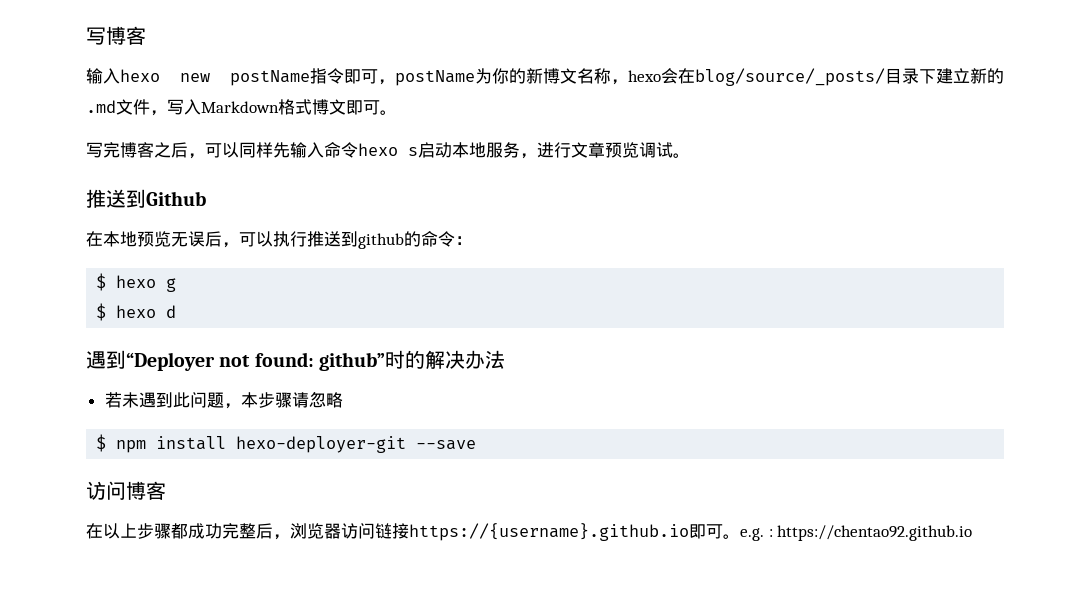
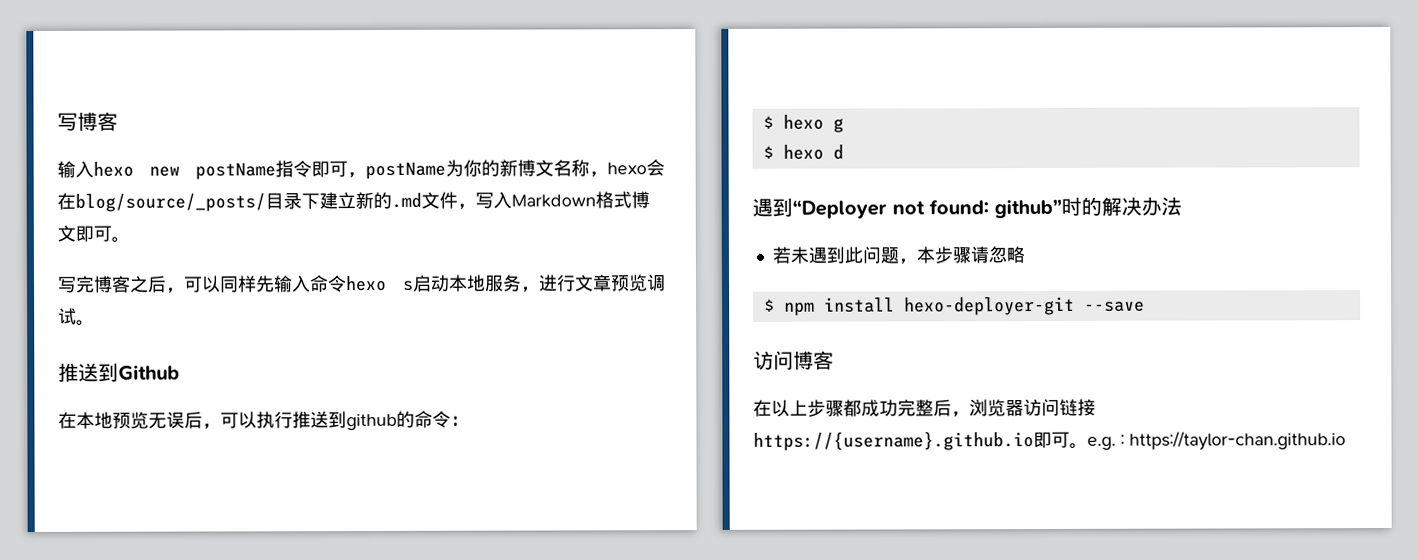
- 在以上步骤都成功完整后，浏览器访问链接https://{username}.github.io即可。e.g. : https://chentao92.github.io
+ 在以上步骤都成功完整后，浏览器访问链接https://{username}.github.io即可。e.g. : https://taylor-chan.github.io

